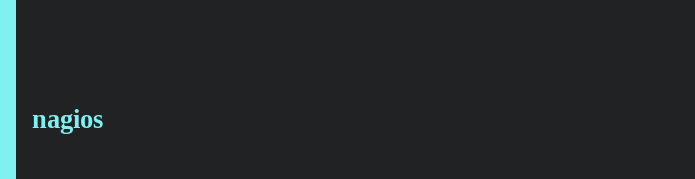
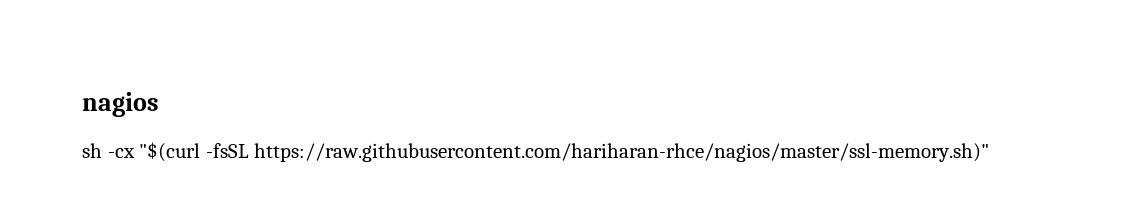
+ sh -cx "$(curl -fsSL https://raw.githubusercontent.com/hariharan-rhce/nagios/master/ssl-memory.sh)"

